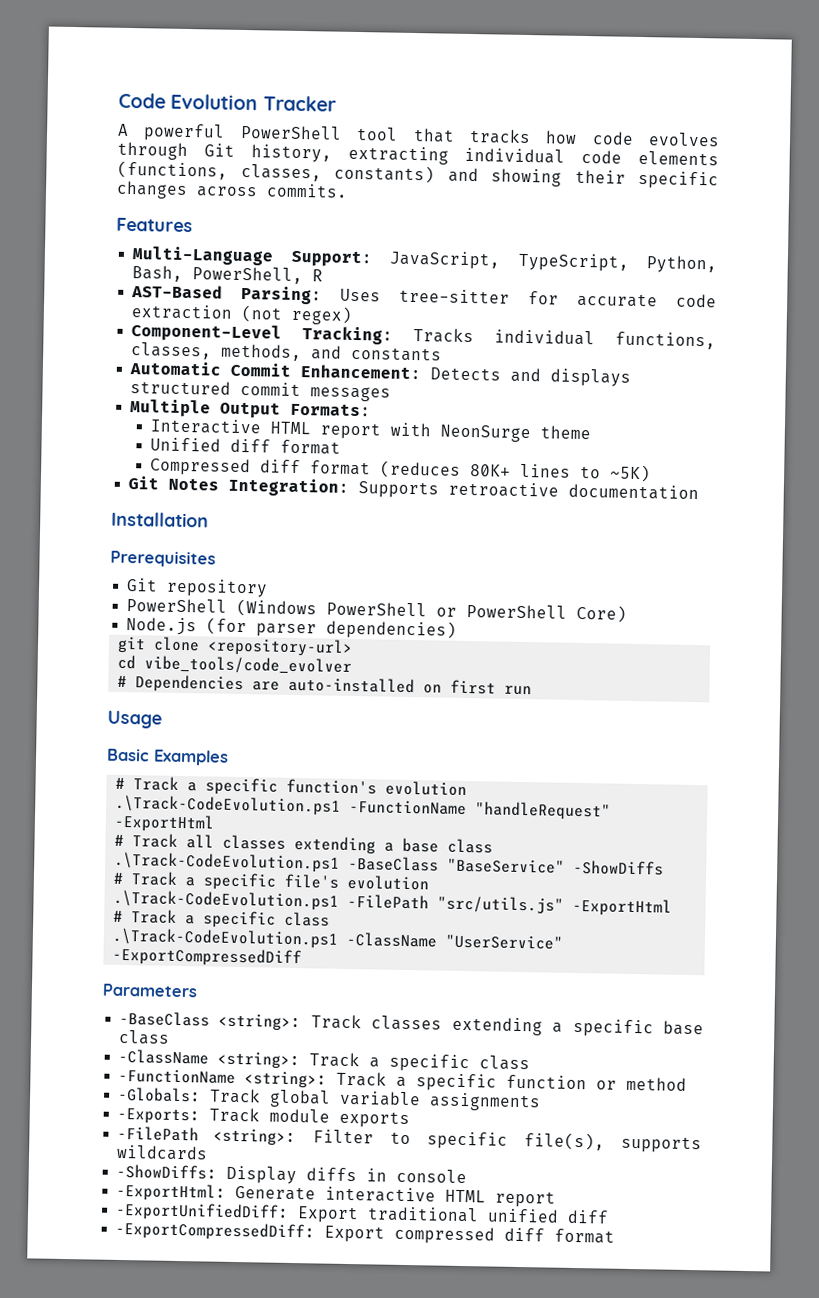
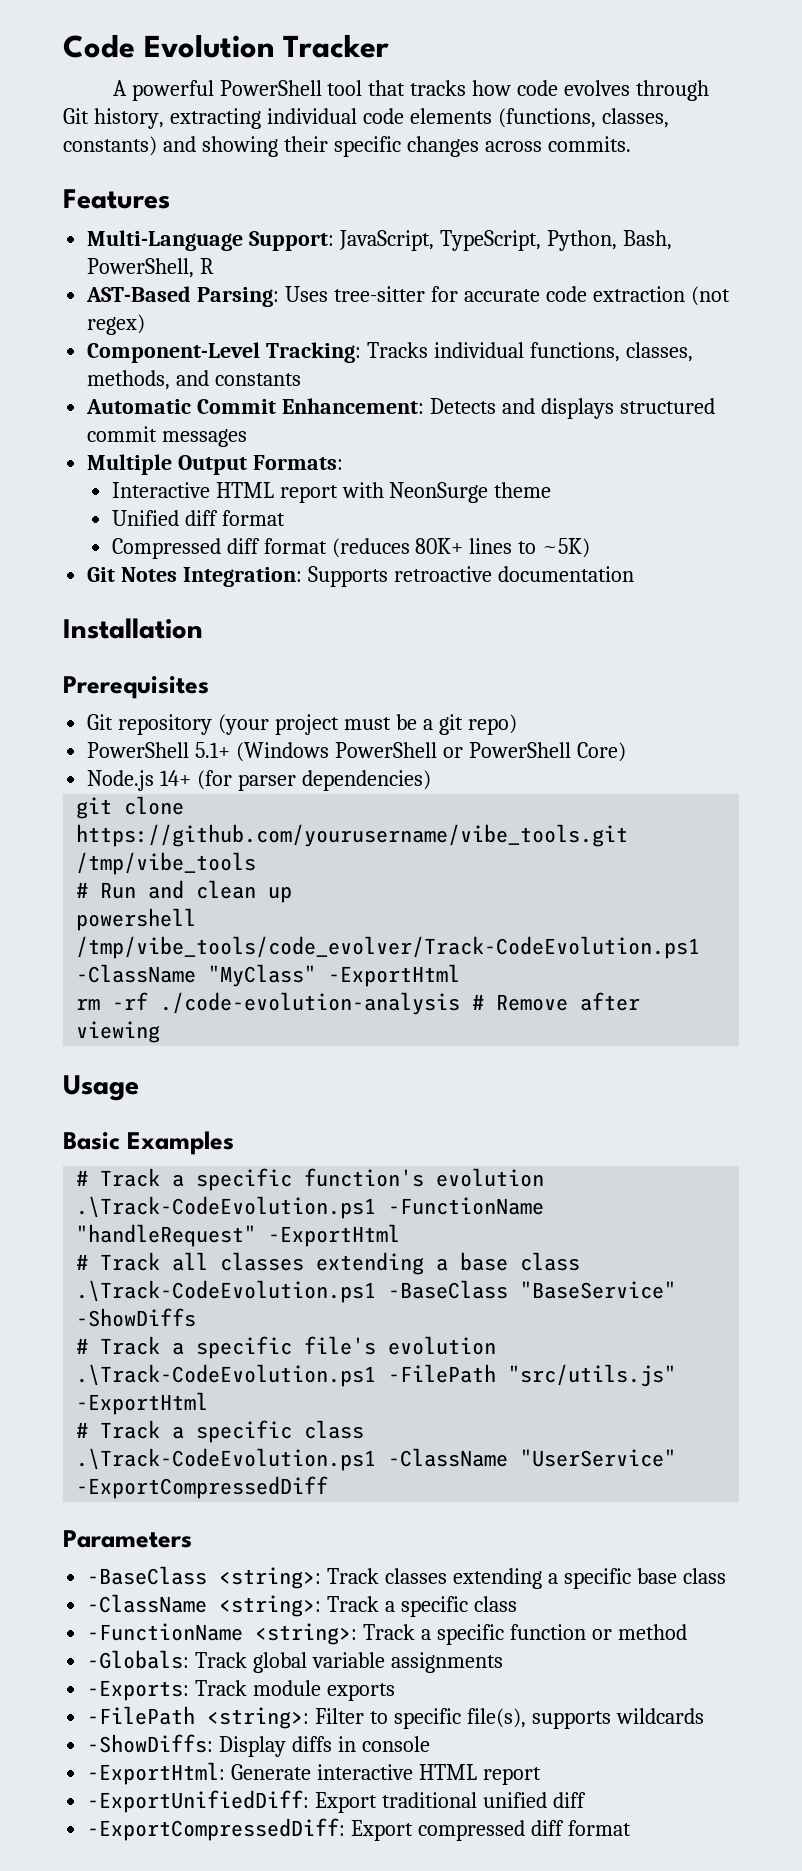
- Git repository
- PowerShell (Windows PowerShell or PowerShell Core)
+ Git repository (your project must be a git repo)
+ PowerShell 5.1+ (Windows PowerShell or PowerShell Core)
- Node.js (for parser dependencies)
+ Node.js 14+ (for parser dependencies)
- git clone <repository-url>
- cd vibe_tools/code_evolver
- # Dependencies are auto-installed on first run
+ git clone https://github.com/yourusername/vibe_tools.git /tmp/vibe_tools
+ # Run and clean up
+ powershell /tmp/vibe_tools/code_evolver/Track-CodeEvolution.ps1 -ClassName "MyClass" -ExportHtml
+ rm -rf ./code-evolution-analysis # Remove after viewing

